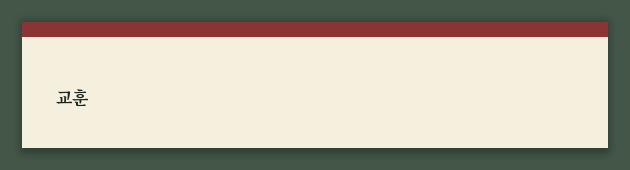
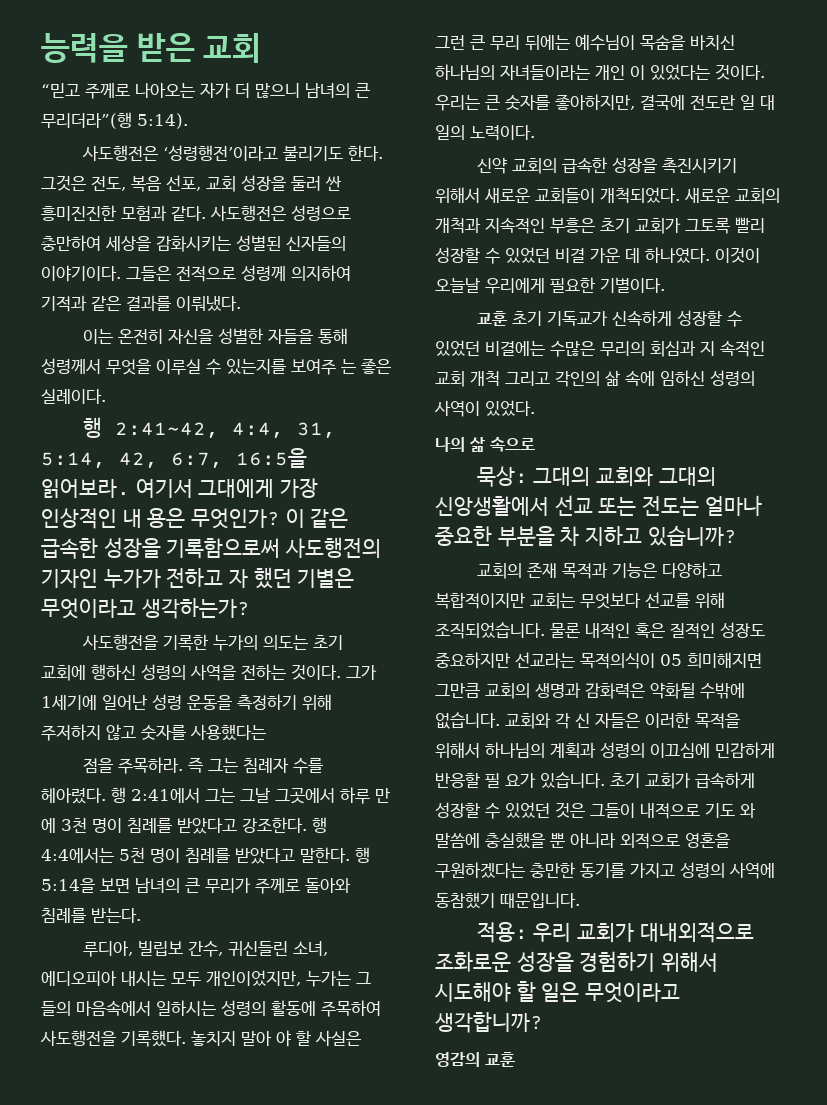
- 교훈
+ 능력을 받은 교회
+ “믿고 주께로 나아오는 자가 더 많으니 남녀의 큰 무리더라”(행 5:14).
+ 사도행전은 ‘성령행전’이라고 불리기도 한다. 그것은 전도, 복음 선포, 교회 성장을 둘러 싼 흥미진진한 모험과 같다. 사도행전은 성령으로 충만하여 세상을 감화시키는 성별된 신자들의 이야기이다. 그들은 전적으로 성령께 의지하여 기적과 같은 결과를 이뤄냈다.
+ 이는 온전히 자신을 성별한 자들을 통해 성령께서 무엇을 이루실 수 있는지를 보여주 는 좋은 실례이다.
+ 행 2:41~42, 4:4, 31, 5:14, 42, 6:7, 16:5을 읽어보라. 여기서 그대에게 가장 인상적인 내 용은 무엇인가? 이 같은 급속한 성장을 기록함으로써 사도행전의 기자인 누가가 전하고 자 했던 기별은 무엇이라고 생각하는가?
+ 사도행전을 기록한 누가의 의도는 초기 교회에 행하신 성령의 사역을 전하는 것이다. 그가 1세기에 일어난 성령 운동을 측정하기 위해 주저하지 않고 숫자를 사용했다는
+ 점을 주목하라. 즉 그는 침례자 수를 헤아렸다. 행 2:41에서 그는 그날 그곳에서 하루 만 에 3천 명이 침례를 받았다고 강조한다. 행 4:4에서는 5천 명이 침례를 받았다고 말한다. 행 5:14을 보면 남녀의 큰 무리가 주께로 돌아와 침례를 받는다.
+ 루디아, 빌립보 간수, 귀신들린 소녀, 에디오피아 내시는 모두 개인이었지만, 누가는 그 들의 마음속에서 일하시는 성령의 활동에 주목하여 사도행전을 기록했다. 놓치지 말아 야 할 사실은 그런 큰 무리 뒤에는 예수님이 목숨을 바치신 하나님의 자녀들이라는 개인 이 있었다는 것이다. 우리는 큰 숫자를 좋아하지만, 결국에 전도란 일 대 일의 노력이다.
+ 신약 교회의 급속한 성장을 촉진시키기 위해서 새로운 교회들이 개척되었다. 새로운 교회의 개척과 지속적인 부흥은 초기 교회가 그토록 빨리 성장할 수 있었던 비결 가운 데 하나였다. 이것이 오늘날 우리에게 필요한 기별이다.
+ 교훈 초기 기독교가 신속하게 성장할 수 있었던 비결에는 수많은 무리의 회심과 지 속적인 교회 개척 그리고 각인의 삶 속에 임하신 성령의 사역이 있었다.
+ 나의 삶 속으로
+ 묵상: 그대의 교회와 그대의 신앙생활에서 선교 또는 전도는 얼마나 중요한 부분을 차 지하고 있습니까?
+ 교회의 존재 목적과 기능은 다양하고 복합적이지만 교회는 무엇보다 선교를 위해 조직되었습니다. 물론 내적인 혹은 질적인 성장도 중요하지만 선교라는 목적의식이 05 희미해지면 그만큼 교회의 생명과 감화력은 약화될 수밖에 없습니다. 교회와 각 신 자들은 이러한 목적을 위해서 하나님의 계획과 성령의 이끄심에 민감하게 반응할 필 요가 있습니다. 초기 교회가 급속하게 성장할 수 있었던 것은 그들이 내적으로 기도 와 말씀에 충실했을 뿐 아니라 외적으로 영혼을 구원하겠다는 충만한 동기를 가지고 성령의 사역에 동참했기 때문입니다.
+ 적용: 우리 교회가 대내외적으로 조화로운 성장을 경험하기 위해서 시도해야 할 일은 무엇이라고 생각합니까?
+ 영감의 교훈

